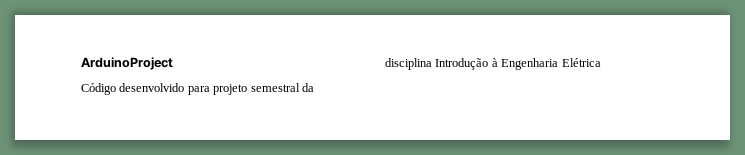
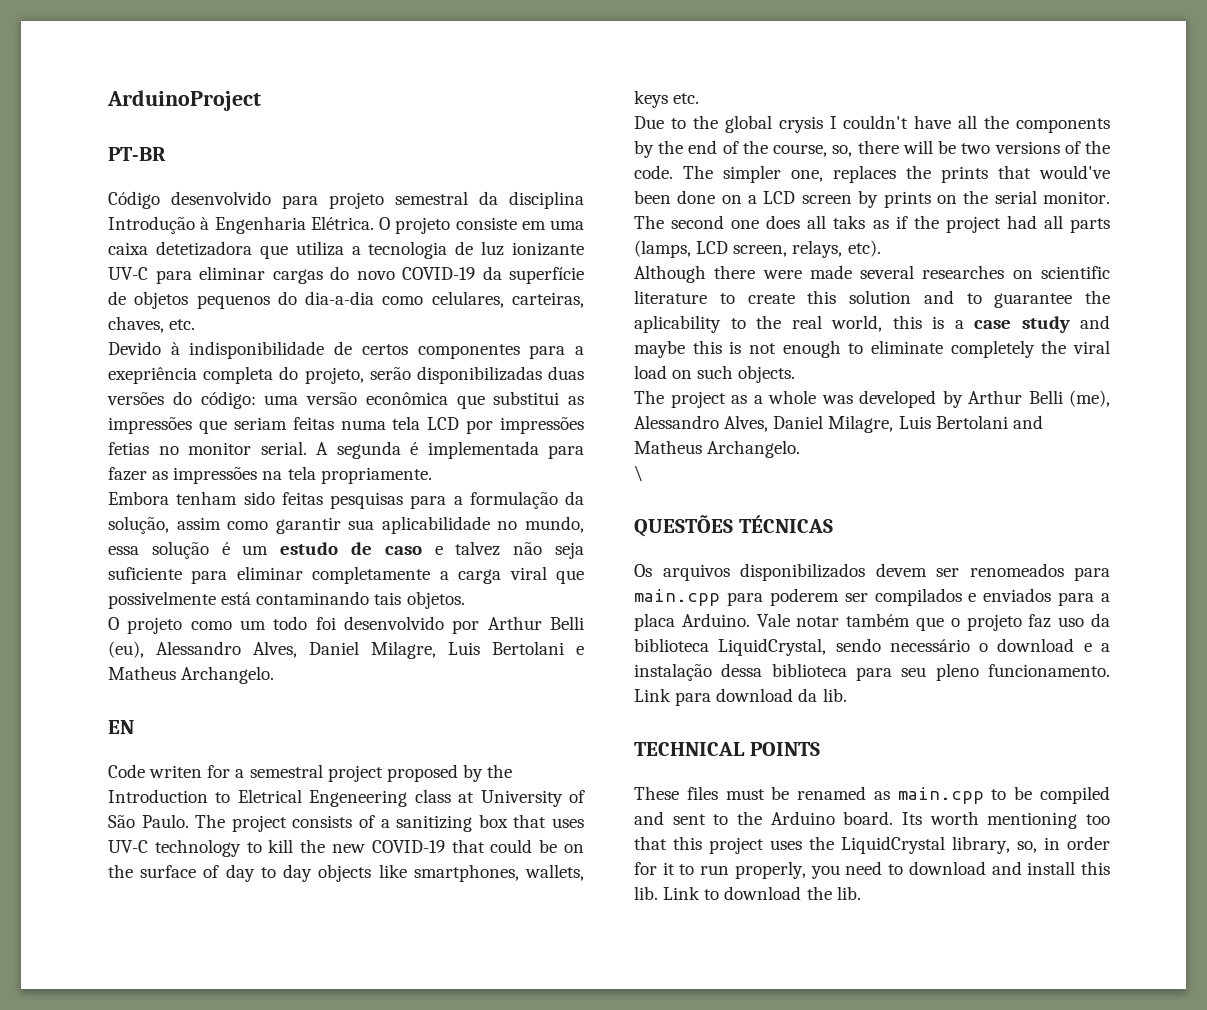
+ PT-BR
- Código desenvolvido para projeto semestral da disciplina Introdução à Engenharia Elétrica
+ Código desenvolvido para projeto semestral da disciplina Introdução à Engenharia Elétrica. O projeto consiste em uma caixa detetizadora que utiliza a tecnologia de luz ionizante UV-C para eliminar cargas do novo COVID-19 da superfície de objetos pequenos do dia-a-dia como celulares, carteiras, chaves, etc.
+ Devido à indisponibilidade de certos componentes para a exepriência completa do projeto, serão disponibilizadas duas versões do código: uma versão econômica que substitui as impressões que seriam feitas numa tela LCD por impressões fetias no monitor serial. A segunda é implementada para fazer as impressões na tela propriamente.
+ Embora tenham sido feitas pesquisas para a formulação da solução, assim como garantir sua aplicabilidade no mundo, essa solução é um estudo de caso e talvez não seja suficiente para eliminar completamente a carga viral que possivelmente está contaminando tais objetos.
+ O projeto como um todo foi desenvolvido por Arthur Belli (eu), Alessandro Alves, Daniel Milagre, Luis Bertolani e Matheus Archangelo.
+ EN
+ Code writen for a semestral project proposed by the Introduction to Eletrical Engeneering class at University of São Paulo. The project consists of a sanitizing box that uses UV-C technology to kill the new COVID-19 that could be on the surface of day to day objects like smartphones, wallets, keys etc.
+ Due to the global crysis I couldn't have all the components by the end of the course, so, there will be two versions of the code. The simpler one, replaces the prints that would've been done on a LCD screen by prints on the serial monitor. The second one does all taks as if the project had all parts (lamps, LCD screen, relays, etc).
+ Although there were made several researches on scientific literature to create this solution and to guarantee the aplicability to the real world, this is a case study and maybe this is not enough to eliminate completely the viral load on such objects.
+ The project as a whole was developed by Arthur Belli (me), Alessandro Alves, Daniel Milagre, Luis Bertolani and Matheus Archangelo.
+ \
+ QUESTÕES TÉCNICAS
+ Os arquivos disponibilizados devem ser renomeados para main.cpp para poderem ser compilados e enviados para a placa Arduino. Vale notar também que o projeto faz uso da biblioteca LiquidCrystal, sendo necessário o download e a instalação dessa biblioteca para seu pleno funcionamento. Link para download da lib.
+ TECHNICAL POINTS
+ These files must be renamed as main.cpp to be compiled and sent to the Arduino board. Its worth mentioning too that this project uses the LiquidCrystal library, so, in order for it to run properly, you need to download and install this lib. Link to download the lib.

